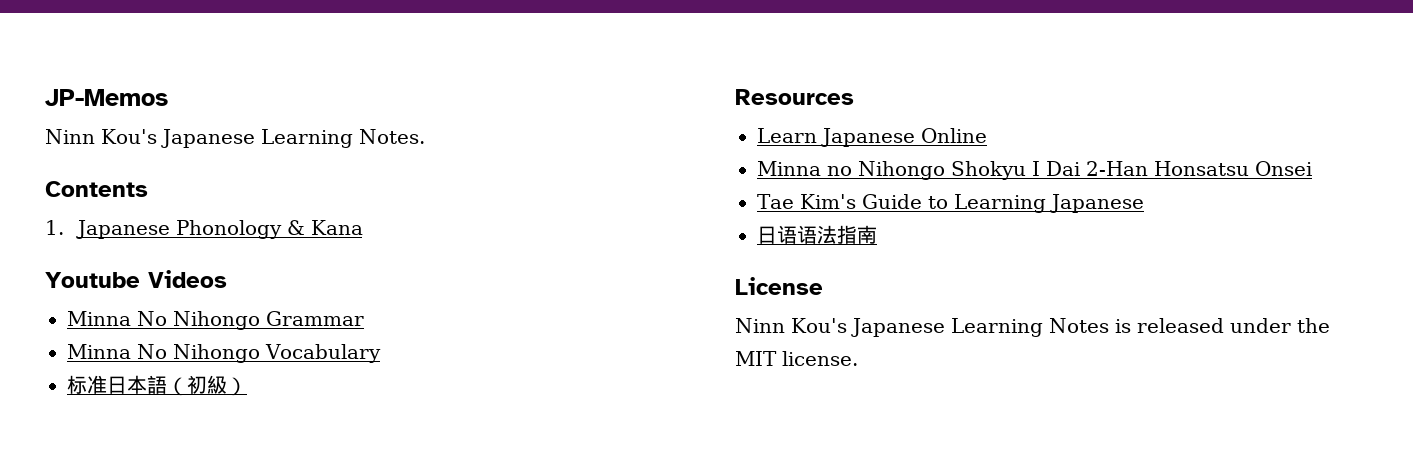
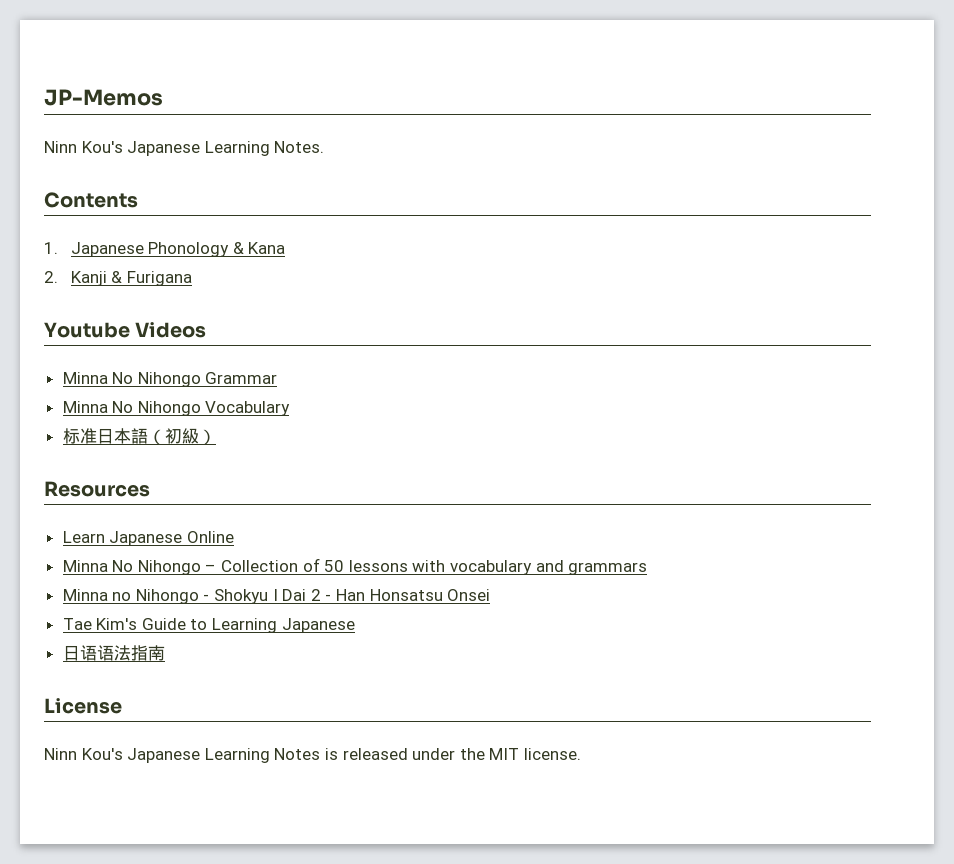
+ 2. Kanji & Furigana
+ Minna No Nihongo – Collection of 50 lessons with vocabulary and grammars
- Minna no Nihongo Shokyu I Dai 2-Han Honsatsu Onsei
+ Minna no Nihongo - Shokyu I Dai 2 - Han Honsatsu Onsei

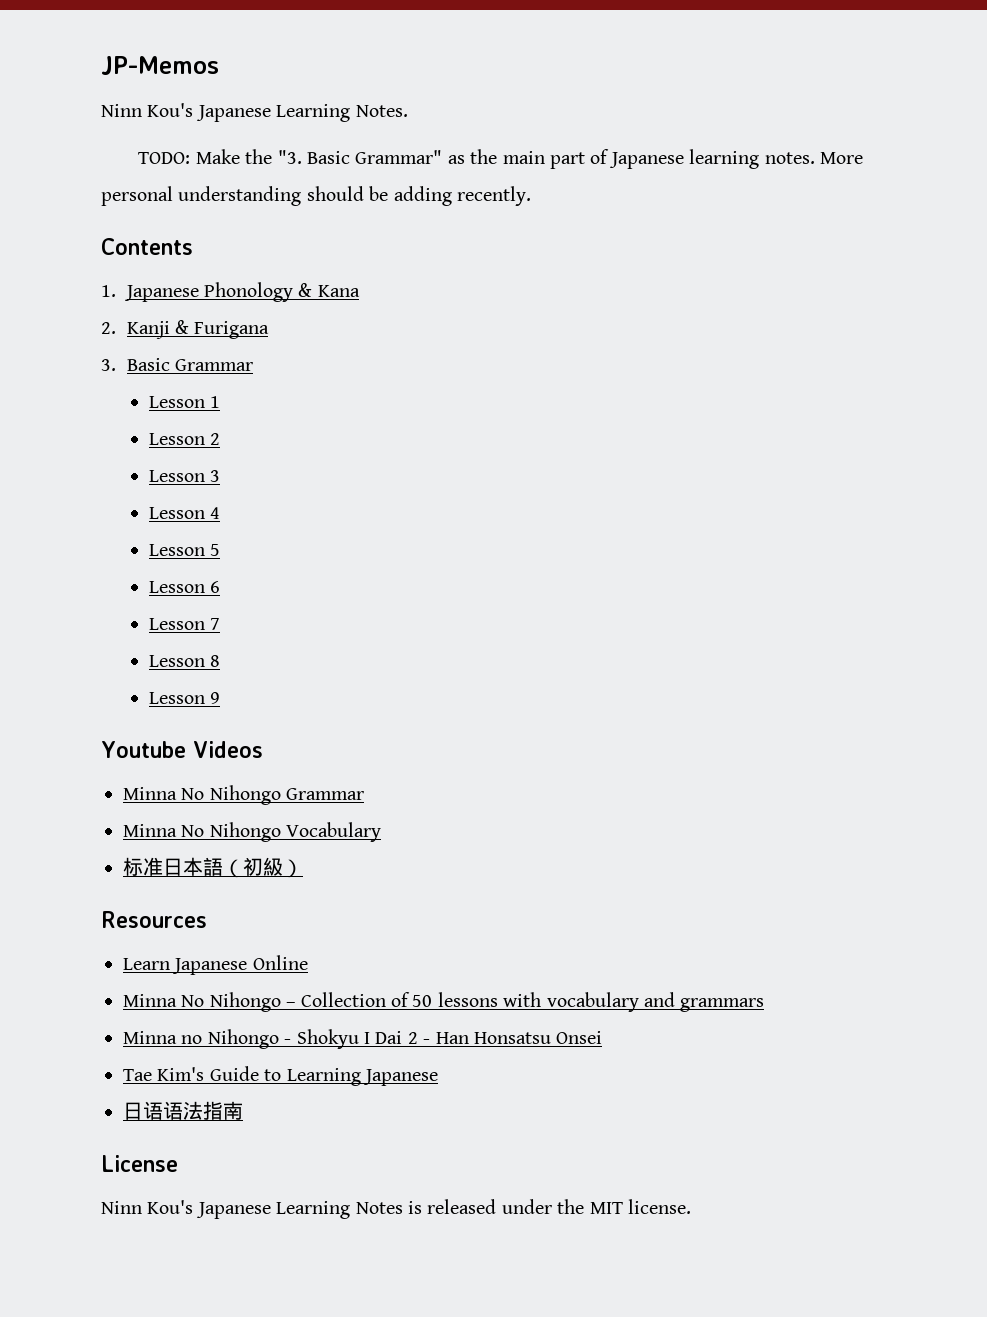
+ TODO: Make the "3. Basic Grammar" as the main part of Japanese learning notes. More personal understanding should be adding recently.
+ 3. Basic Grammar
+ Lesson 1
+ Lesson 2
+ Lesson 3
+ Lesson 4
+ Lesson 5
+ Lesson 6
+ Lesson 7
+ Lesson 8
+ Lesson 9

